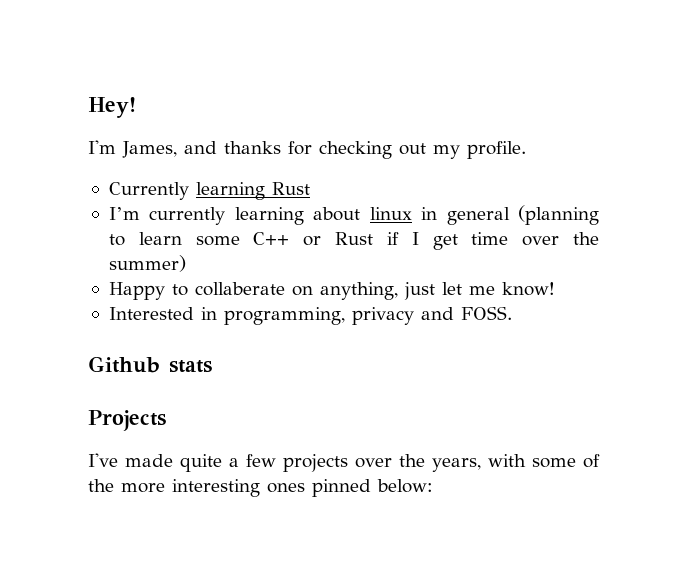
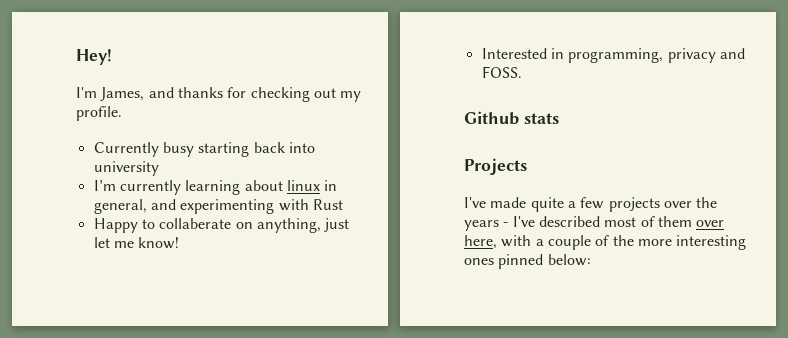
- Currently learning Rust
+ Currently busy starting back into university
- I’m currently learning about linux in general (planning to learn some C++ or Rust if I get time over the summer)
+ I’m currently learning about linux in general, and experimenting with Rust
- I've made quite a few projects over the years, with some of the more interesting ones pinned below:
+ I've made quite a few projects over the years - I've described most of them over here, with a couple of the more interesting ones pinned below:

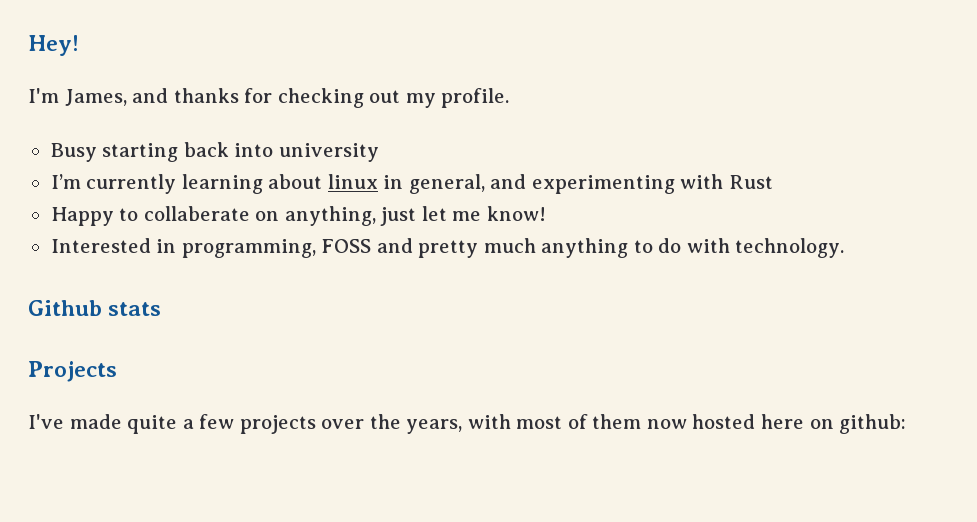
- Currently busy starting back into university
+ Busy starting back into university
- Interested in programming, privacy and FOSS.
+ Interested in programming, FOSS and pretty much anything to do with technology.
- I've made quite a few projects over the years - I've described most of them over here, with a couple of the more interesting ones pinned below:
+ I've made quite a few projects over the years, with most of them now hosted here on github:

